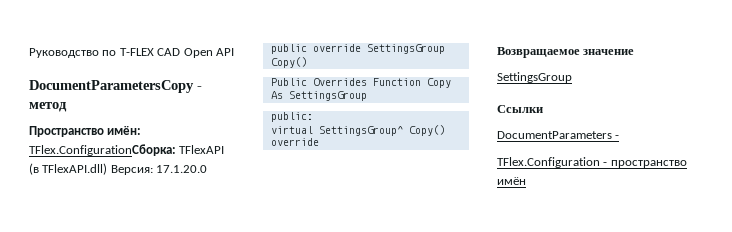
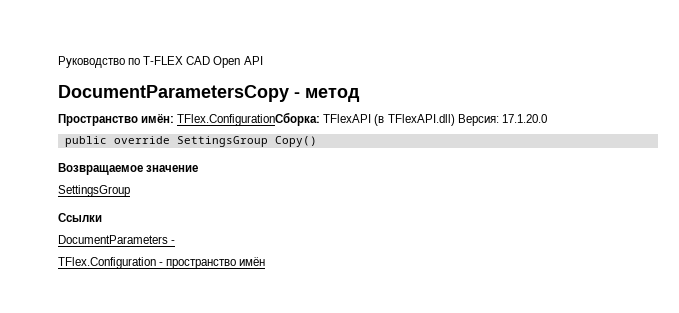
- Public Overrides Function Copy As SettingsGroup
- public:
- virtual SettingsGroup^ Copy() override

